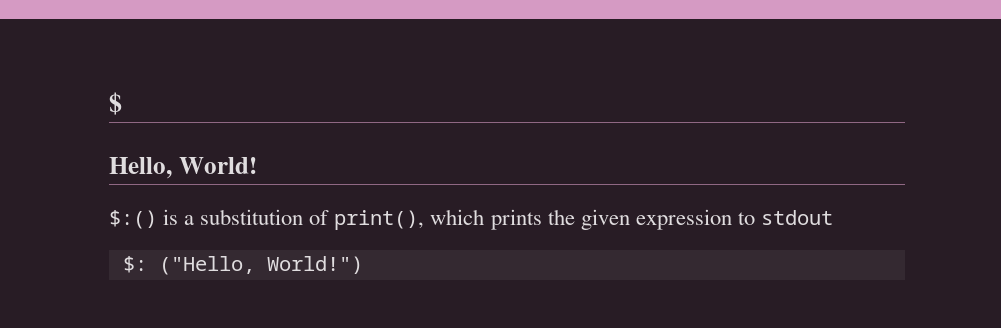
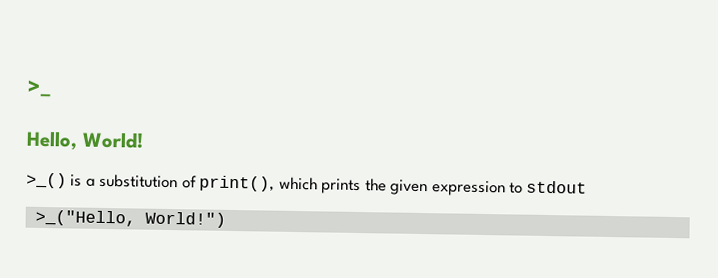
- $
+ >_
- $:() is a substitution of print(), which prints the given expression to stdout
+ >_() is a substitution of print(), which prints the given expression to stdout
- $: ("Hello, World!")
+ >_("Hello, World!")

